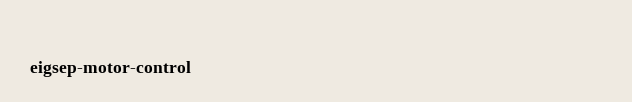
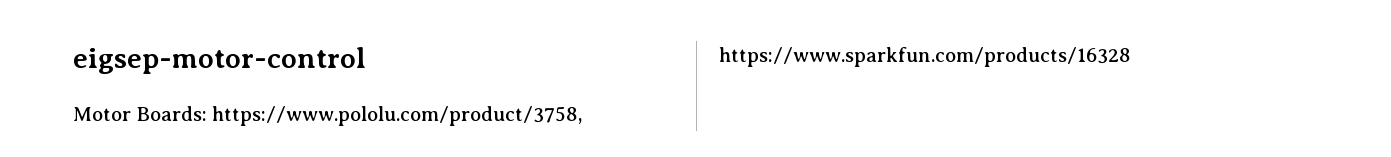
+ Motor Boards: https://www.pololu.com/product/3758, https://www.sparkfun.com/products/16328

